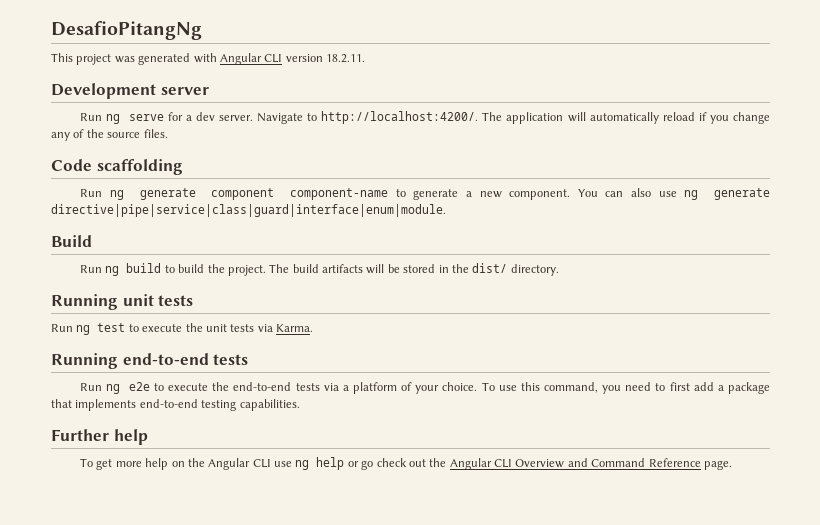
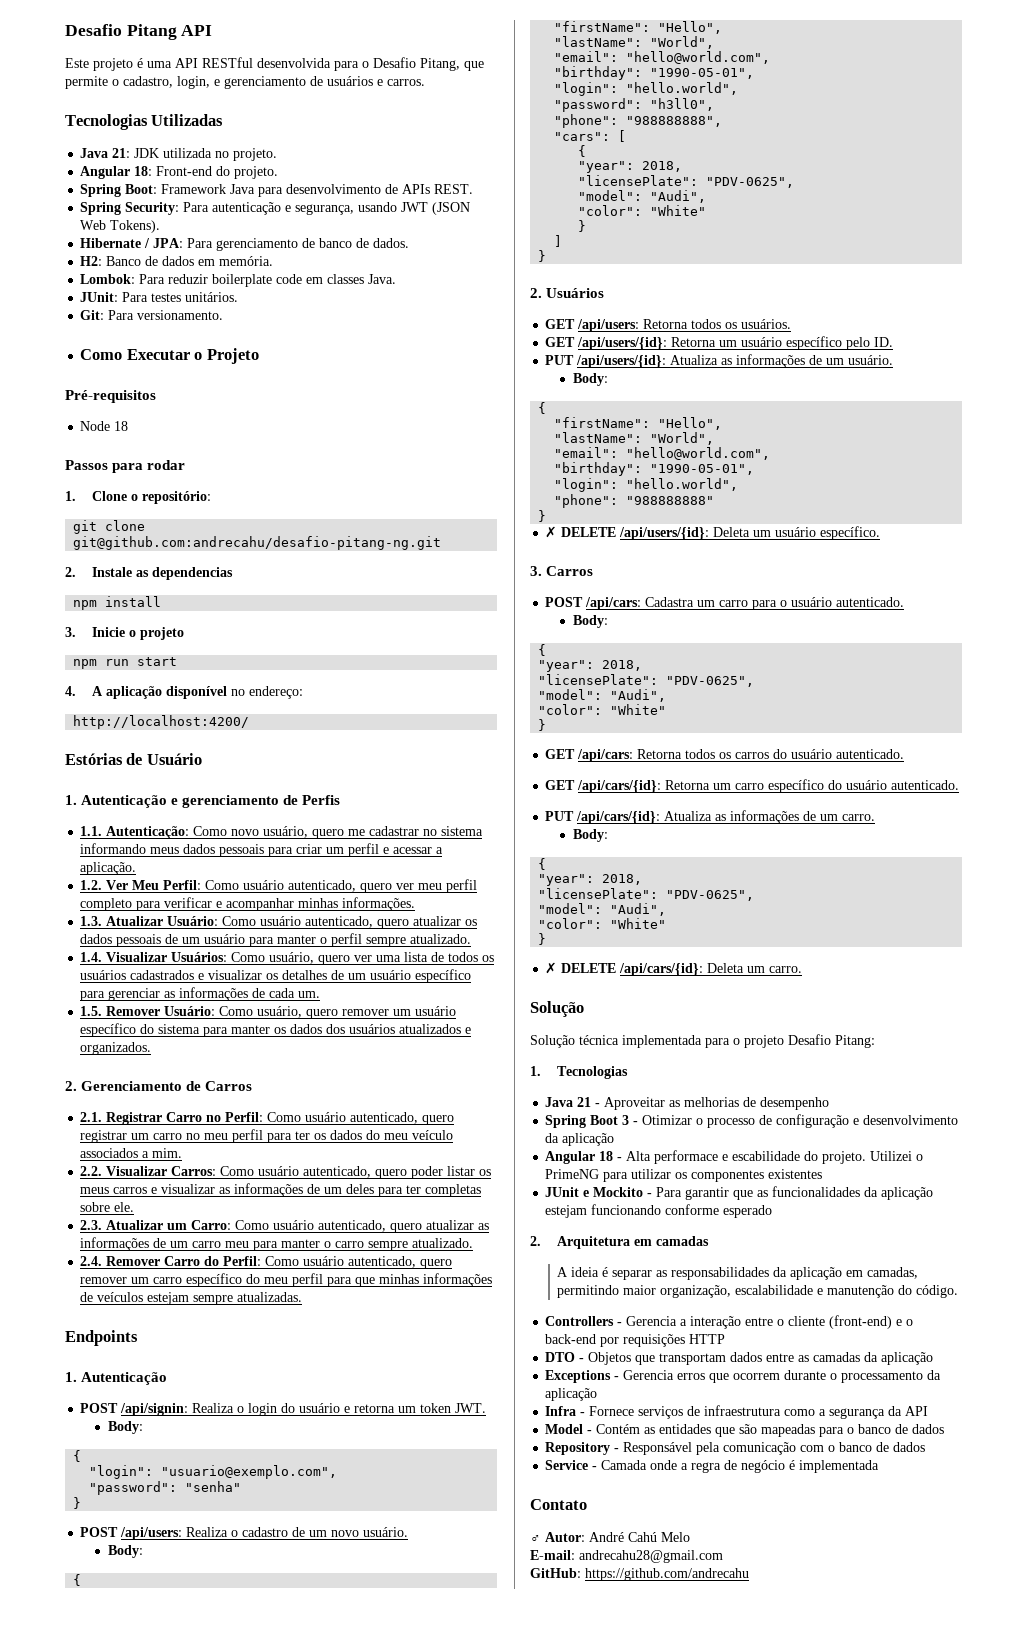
- DesafioPitangNg
- This project was generated with Angular CLI version 18.2.11.
- Development server
- Run ng serve for a dev server. Navigate to http://localhost:4200/. The application will automatically reload if you change any of the source files.
- Code scaffolding
- Run ng generate component component-name to generate a new component. You can also use ng generate directive|pipe|service|class|guard|interface|enum|module.
- Build
- Run ng build to build the project. The build artifacts will be stored in the dist/ directory.
- Running unit tests
- Run ng test to execute the unit tests via Karma.
- Running end-to-end tests
- Run ng e2e to execute the end-to-end tests via a platform of your choice. To use this command, you need to first add a package that implements end-to-end testing capabilities.
- Further help
- To get more help on the Angular CLI use ng help or go check out the Angular CLI Overview and Command Reference page.
+ Desafio Pitang API
+ Este projeto é uma API RESTful desenvolvida para o Desafio Pitang, que permite o cadastro, login, e gerenciamento de usuários e carros.
+ Tecnologias Utilizadas
+ Java 21: JDK utilizada no projeto.
+ Angular 18: Front-end do projeto.
+ Spring Boot: Framework Java para desenvolvimento de APIs REST.
+ Spring Security: Para autenticação e segurança, usando JWT (JSON Web Tokens).
+ Hibernate / JPA: Para gerenciamento de banco de dados.
+ H2: Banco de dados em memória.
+ Lombok: Para reduzir boilerplate code em classes Java.
+ JUnit: Para testes unitários.
+ Git: Para versionamento.
+ Como Executar o Projeto
+ Pré-requisitos
+ Node 18
+ Passos para rodar
+ 1. Clone o repositório:
+ git clone git@github.com:andrecahu/desafio-pitang-ng.git
+ 2. Instale as dependencias
+ npm install
+ 3. Inicie o projeto
+ npm run start
+ 4. A aplicação disponível no endereço:
+ http://localhost:4200/
+ Estórias de Usuário
+ 1. Autenticação e gerenciamento de Perfis
+ 1.1. Autenticação: Como novo usuário, quero me cadastrar no sistema informando meus dados pessoais para criar um perfil e acessar a aplicação.
+ 1.2. Ver Meu Perfil: Como usuário autenticado, quero ver meu perfil completo para verificar e acompanhar minhas informações.
+ 1.3. Atualizar Usuário: Como usuário autenticado, quero atualizar os dados pessoais de um usuário para manter o perfil sempre atualizado.
+ 1.4. Visualizar Usuários: Como usuário, quero ver uma lista de todos os usuários cadastrados e visualizar os detalhes de um usuário específico para gerenciar as informações de cada um.
+ 1.5. Remover Usuário: Como usuário, quero remover um usuário específico do sistema para manter os dados dos usuários atualizados e organizados.
+ 2. Gerenciamento de Carros
+ 2.1. Registrar Carro no Perfil: Como usuário autenticado, quero registrar um carro no meu perfil para ter os dados do meu veículo associados a mim.
+ 2.2. Visualizar Carros: Como usuário autenticado, quero poder listar os meus carros e visualizar as informações de um deles para ter completas sobre ele.
+ 2.3. Atualizar um Carro: Como usuário autenticado, quero atualizar as informações de um carro meu para manter o carro sempre atualizado.
+ 2.4. Remover Carro do Perfil: Como usuário autenticado, quero remover um carro específico do meu perfil para que minhas informações de veículos estejam sempre atualizadas.
+ Endpoints
+ 1. Autenticação
+ POST /api/signin: Realiza o login do usuário e retorna um token JWT.
+ Body:
+ {
+ "login": "usuario@exemplo.com",
+ "password": "senha"
+ }
+ POST /api/users: Realiza o cadastro de um novo usuário.
+ Body:
+ {
+ "firstName": "Hello",
+ "lastName": "World",
+ "email": "hello@world.com",
+ "birthday": "1990-05-01",
+ "login": "hello.world",
+ "password": "h3ll0",
+ "phone": "988888888",
+ "cars": [
+ {
+ "year": 2018,
+ "licensePlate": "PDV-0625",
+ "model": "Audi",
+ "color": "White"
+ }
+ ]
+ }
+ 2. Usuários
+ GET /api/users: Retorna todos os usuários.
+ GET /api/users/{id}: Retorna um usuário específico pelo ID.
+ PUT /api/users/{id}: Atualiza as informações de um usuário.
+ Body:
+ {
+ "firstName": "Hello",
+ "lastName": "World",
+ "email": "hello@world.com",
+ "birthday": "1990-05-01",
+ "login": "hello.world",
+ "phone": "988888888"
+ }
+ ✗ DELETE /api/users/{id}: Deleta um usuário específico.
+ 3. Carros
+ POST /api/cars: Cadastra um carro para o usuário autenticado.
+ Body:
+ {
+ "year": 2018,
+ "licensePlate": "PDV-0625",
+ "model": "Audi",
+ "color": "White"
+ }
+ GET /api/cars: Retorna todos os carros do usuário autenticado.
+ GET /api/cars/{id}: Retorna um carro específico do usuário autenticado.
+ PUT /api/cars/{id}: Atualiza as informações de um carro.
+ Body:
+ {
+ "year": 2018,
+ "licensePlate": "PDV-0625",
+ "model": "Audi",
+ "color": "White"
+ }
+ ✗ DELETE /api/cars/{id}: Deleta um carro.
+ Solução
+ Solução técnica implementada para o projeto Desafio Pitang:
+ 1. Tecnologias
+ Java 21 - Aproveitar as melhorias de desempenho
+ Spring Boot 3 - Otimizar o processo de configuração e desenvolvimento da aplicação
+ Angular 18 - Alta performace e escabilidade do projeto. Utilizei o PrimeNG para utilizar os componentes existentes
+ JUnit e Mockito - Para garantir que as funcionalidades da aplicação estejam funcionando conforme esperado
+ 2. Arquitetura em camadas
+ A ideia é separar as responsabilidades da aplicação em camadas, permitindo maior organização, escalabilidade e manutenção do código.
+ Controllers - Gerencia a interação entre o cliente (front-end) e o back-end por requisições HTTP
+ DTO - Objetos que transportam dados entre as camadas da aplicação
+ Exceptions - Gerencia erros que ocorrem durante o processamento da aplicação
+ Infra - Fornece serviços de infraestrutura como a segurança da API
+ Model - Contém as entidades que são mapeadas para o banco de dados
+ Repository - Responsável pela comunicação com o banco de dados
+ Service - Camada onde a regra de negócio é implementada
+ Contato
+ ♂ Autor: André Cahú Melo
+ E-mail: andrecahu28@gmail.com
+ GitHub: https://github.com/andrecahu

